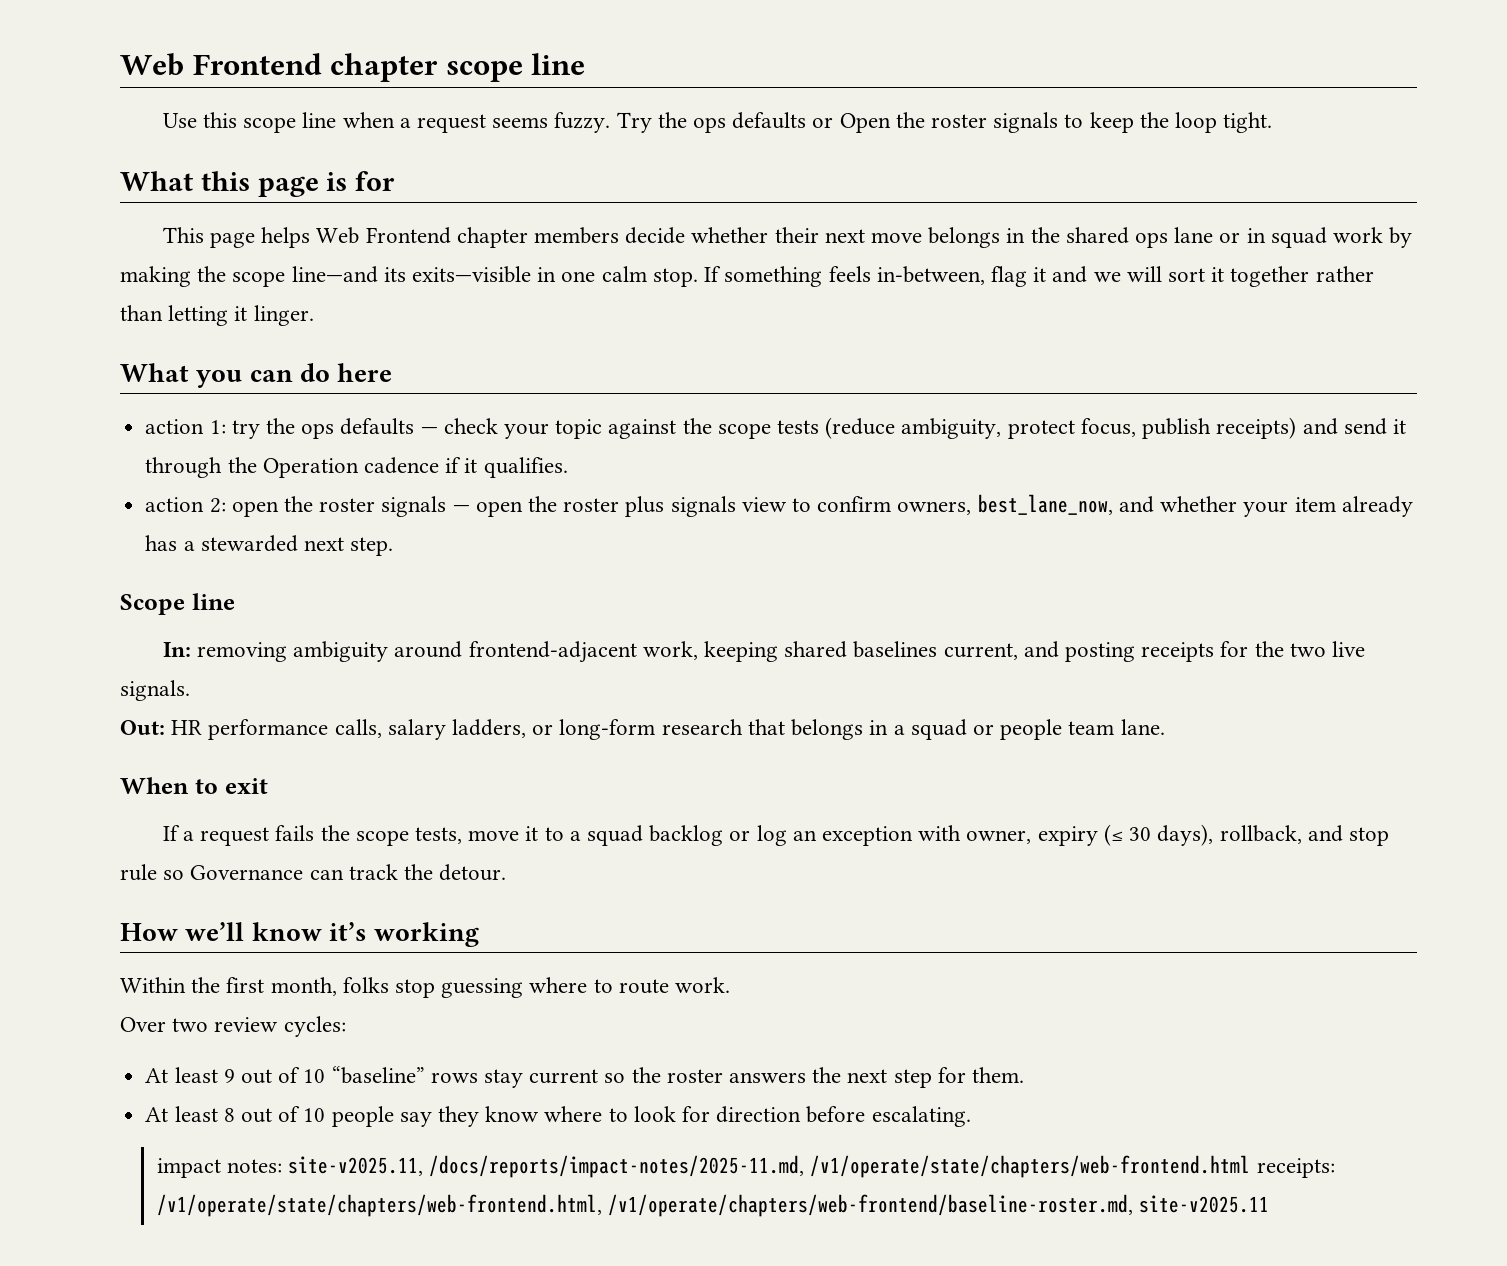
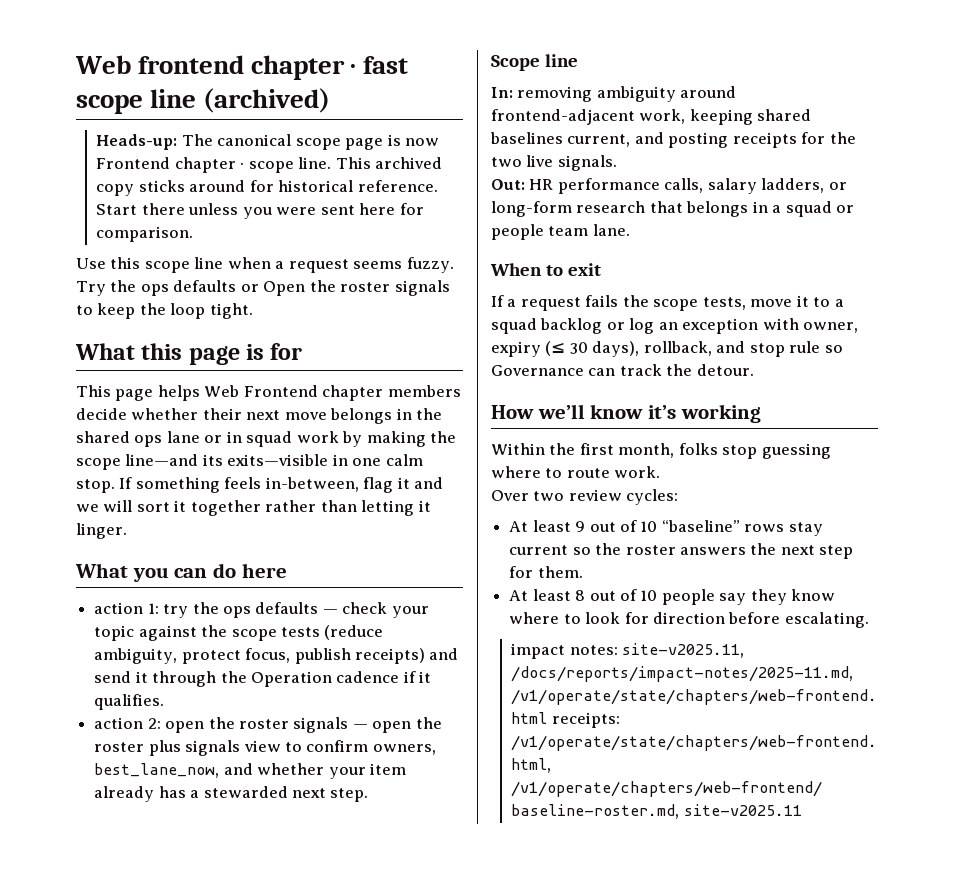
- Web Frontend chapter scope line
+ Web frontend chapter · fast scope line (archived)
+ Heads-up: The canonical scope page is now Frontend chapter · scope line. This archived copy sticks around for historical reference. Start there unless you were sent here for comparison.

